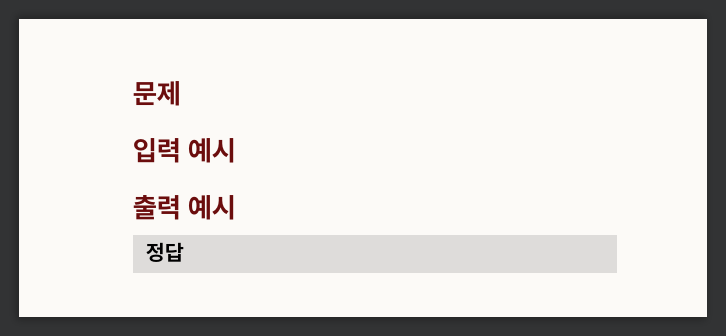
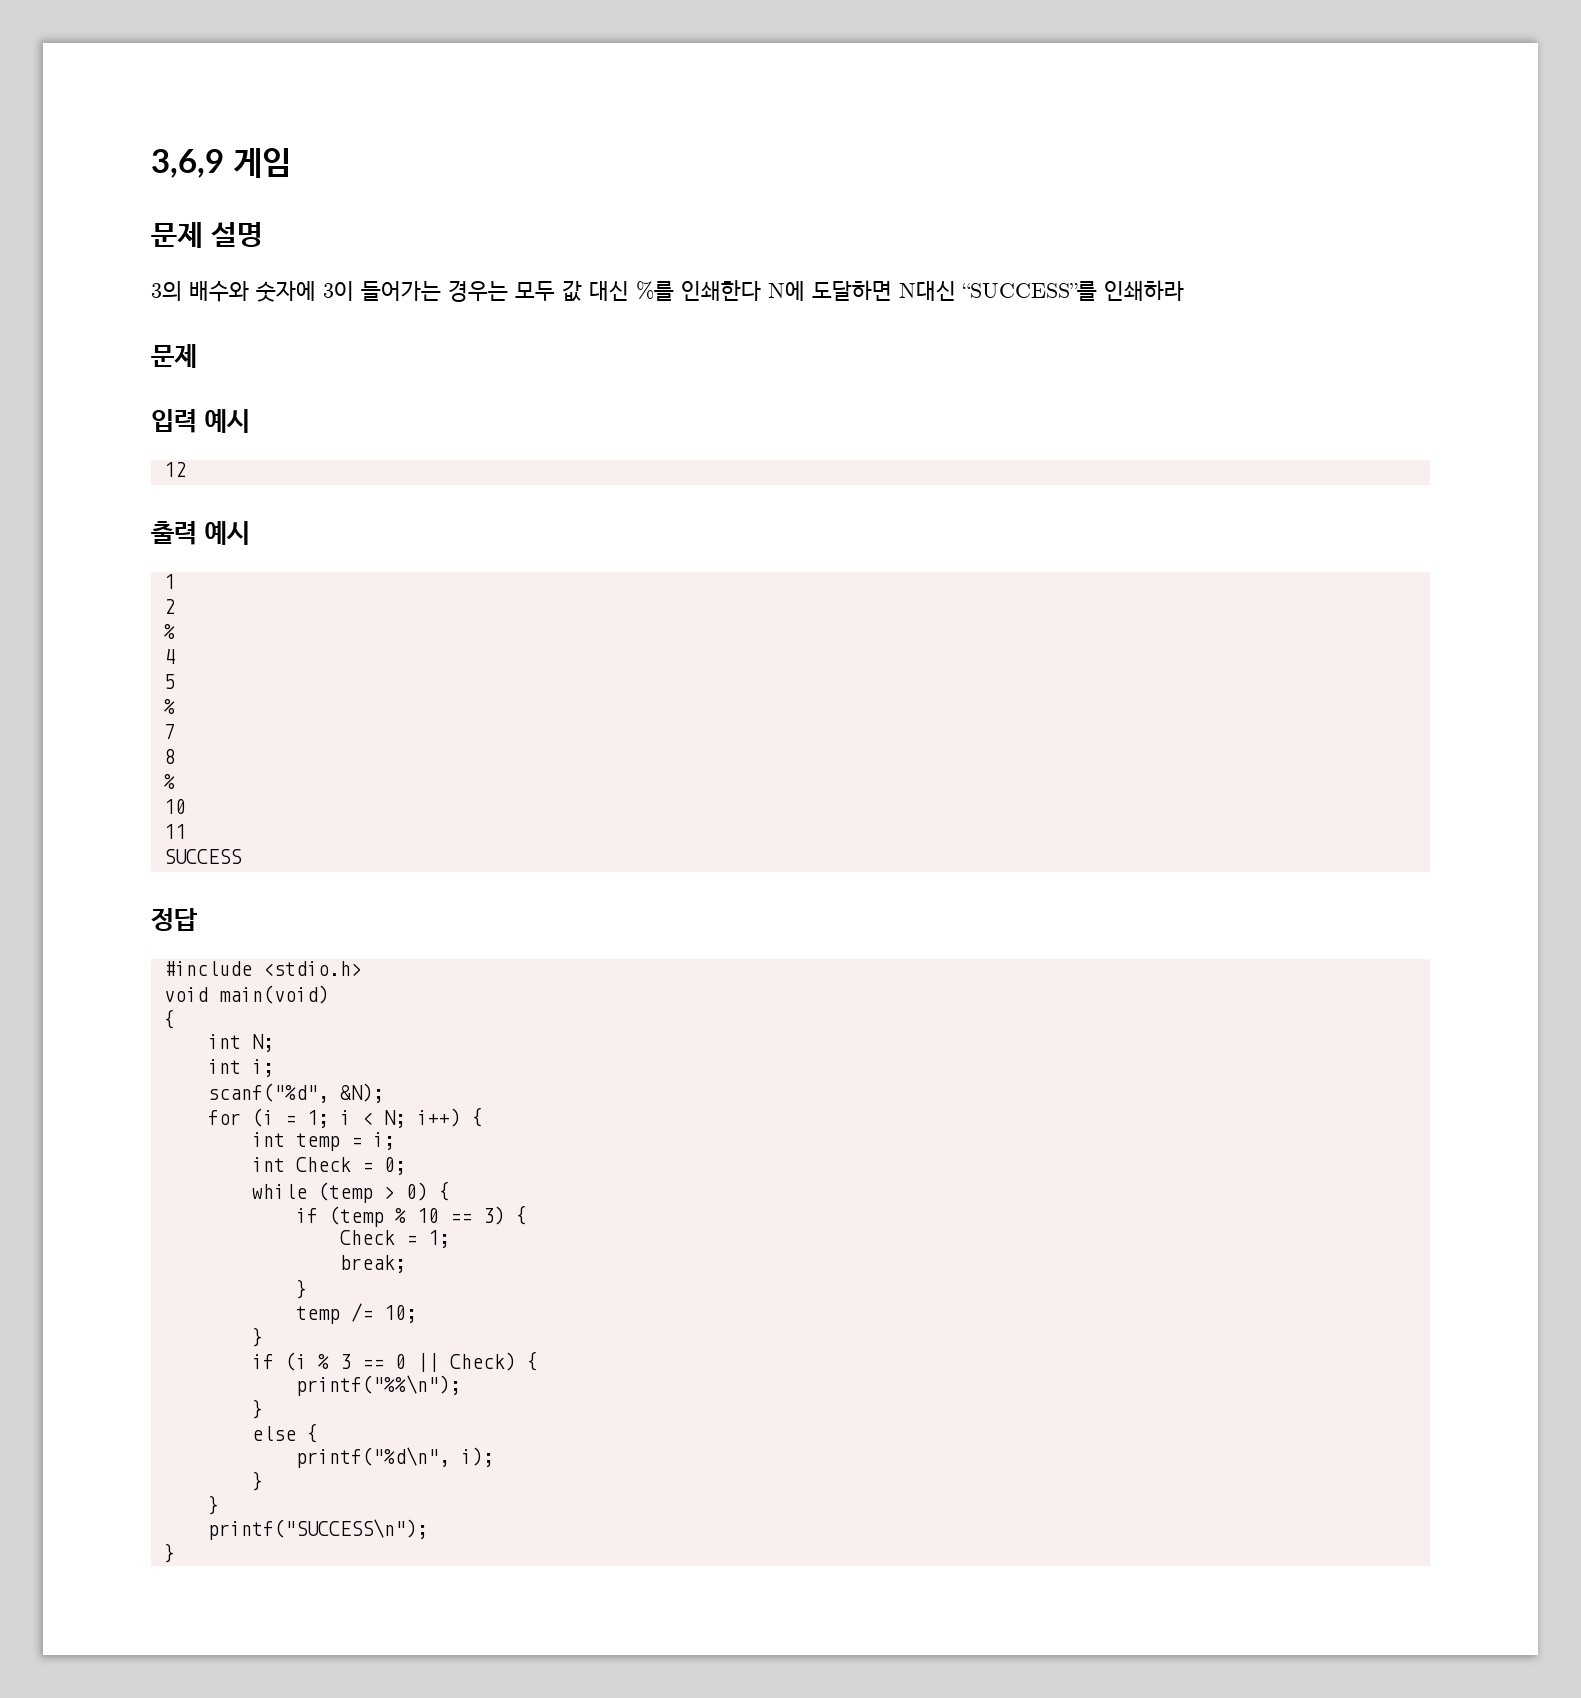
+ 3,6,9 게임
+ 문제 설명
+ 3의 배수와 숫자에 3이 들어가는 경우는 모두 값 대신 %를 인쇄한다 N에 도달하면 N대신 “SUCCESS”를 인쇄하라
+ 12
+ 1
+ 2
+ %
+ 4
+ 5
+ %
+ 7
+ 8
+ %
+ 10
+ 11
+ SUCCESS
  정답
+ #include <stdio.h>
+ void main(void)
+ {
+ int N;
+ int i;
+ scanf("%d", &N);
+ for (i = 1; i < N; i++) {
+ int temp = i;
+ int Check = 0;
+ while (temp > 0) {
+ if (temp % 10 == 3) {
+ Check = 1;
+ break;
+ }
+ temp /= 10;
+ }
+ if (i % 3 == 0 || Check) {
+ printf("%%\n");
+ }
+ else {
+ printf("%d\n", i);
+ }
+ }
+ printf("SUCCESS\n");
+ }

